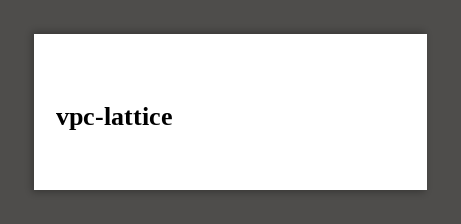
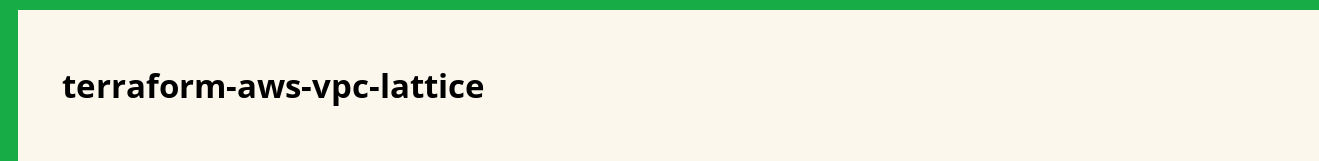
- vpc-lattice
+ terraform-aws-vpc-lattice

